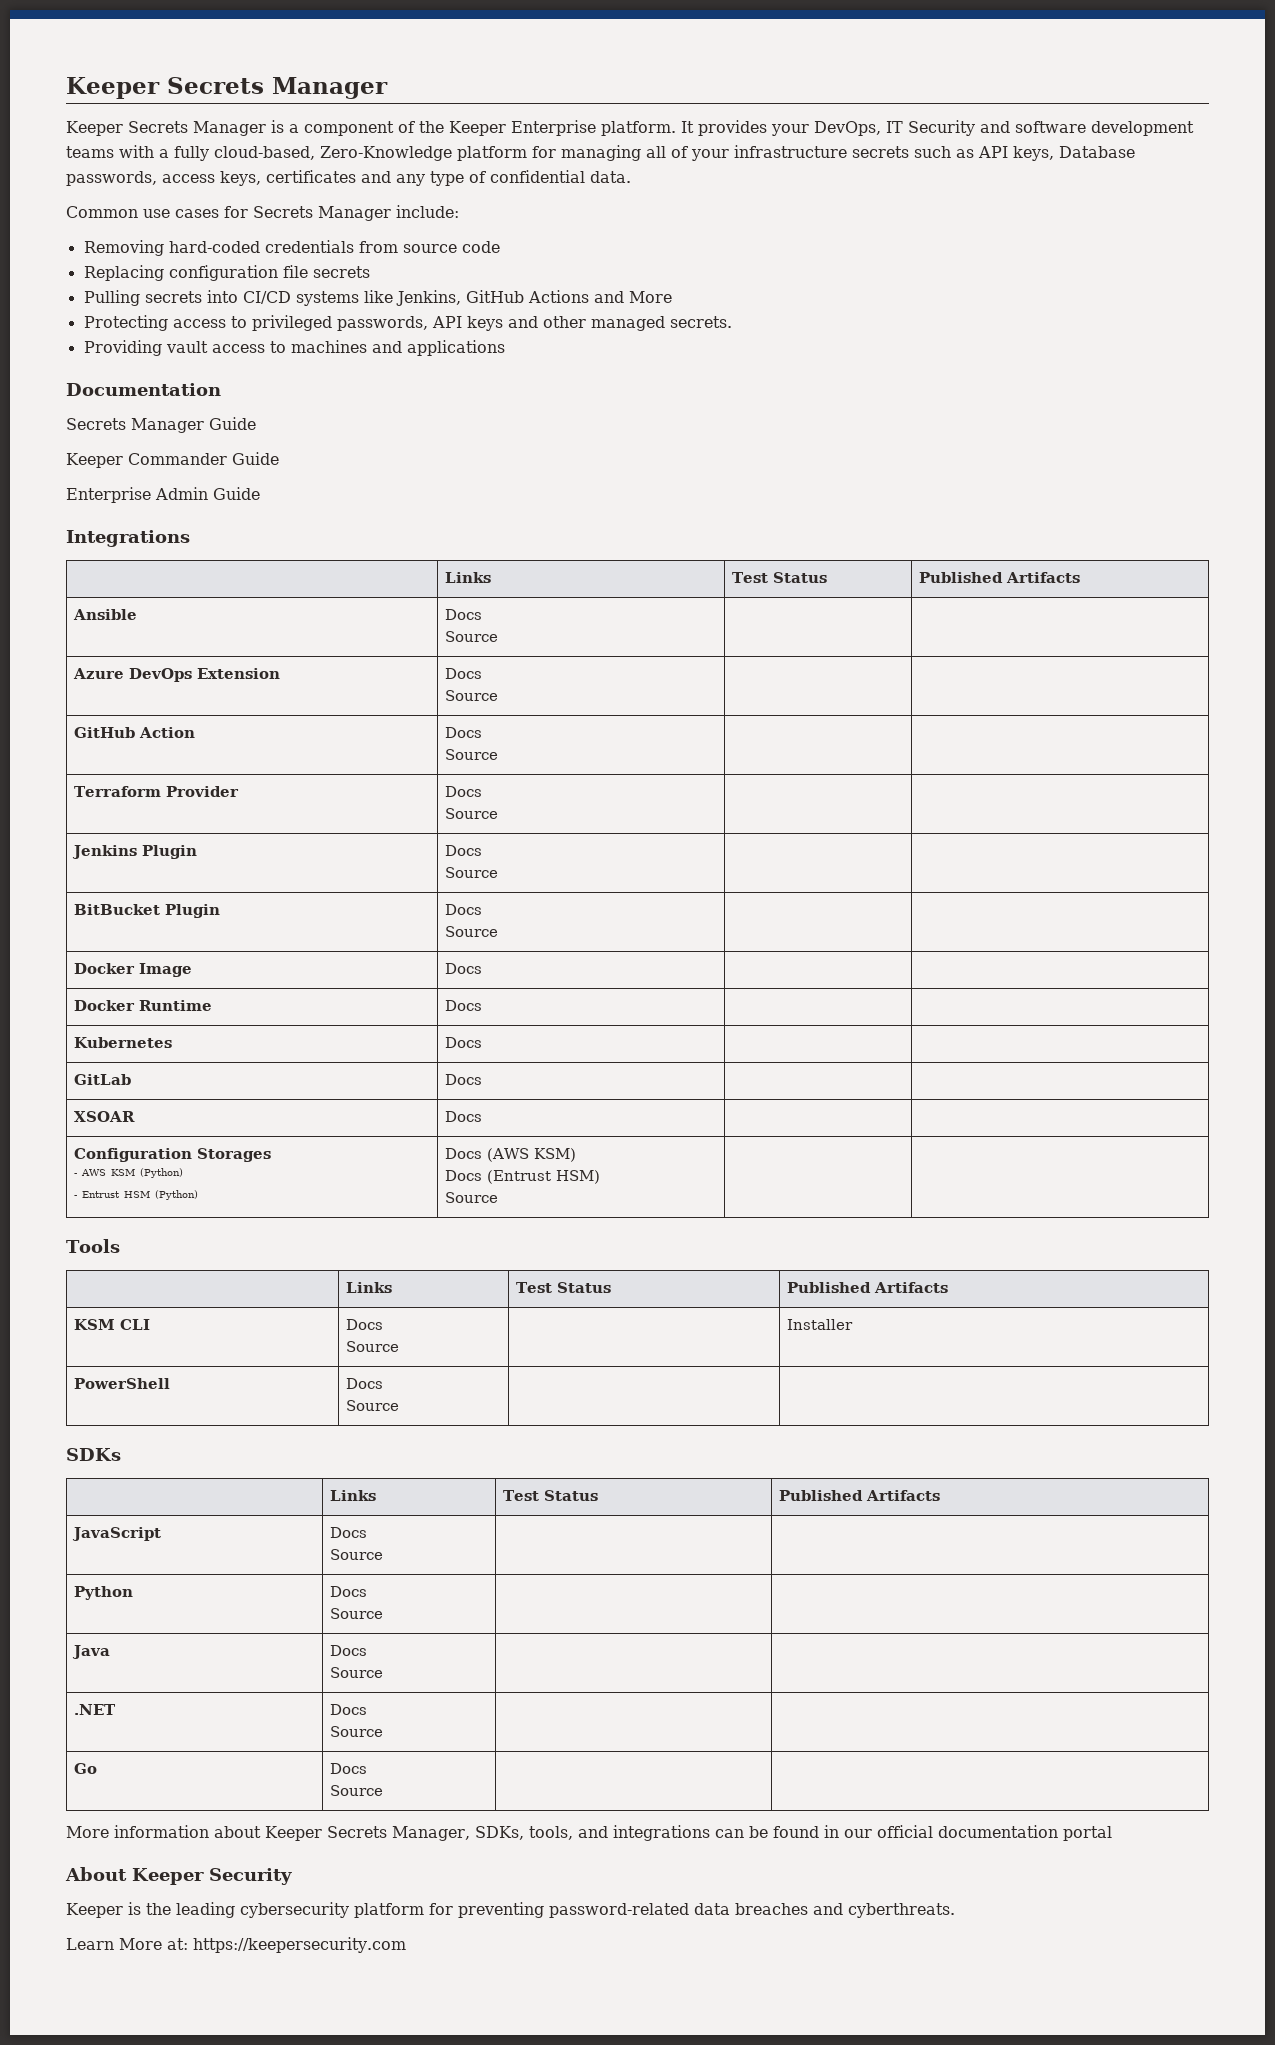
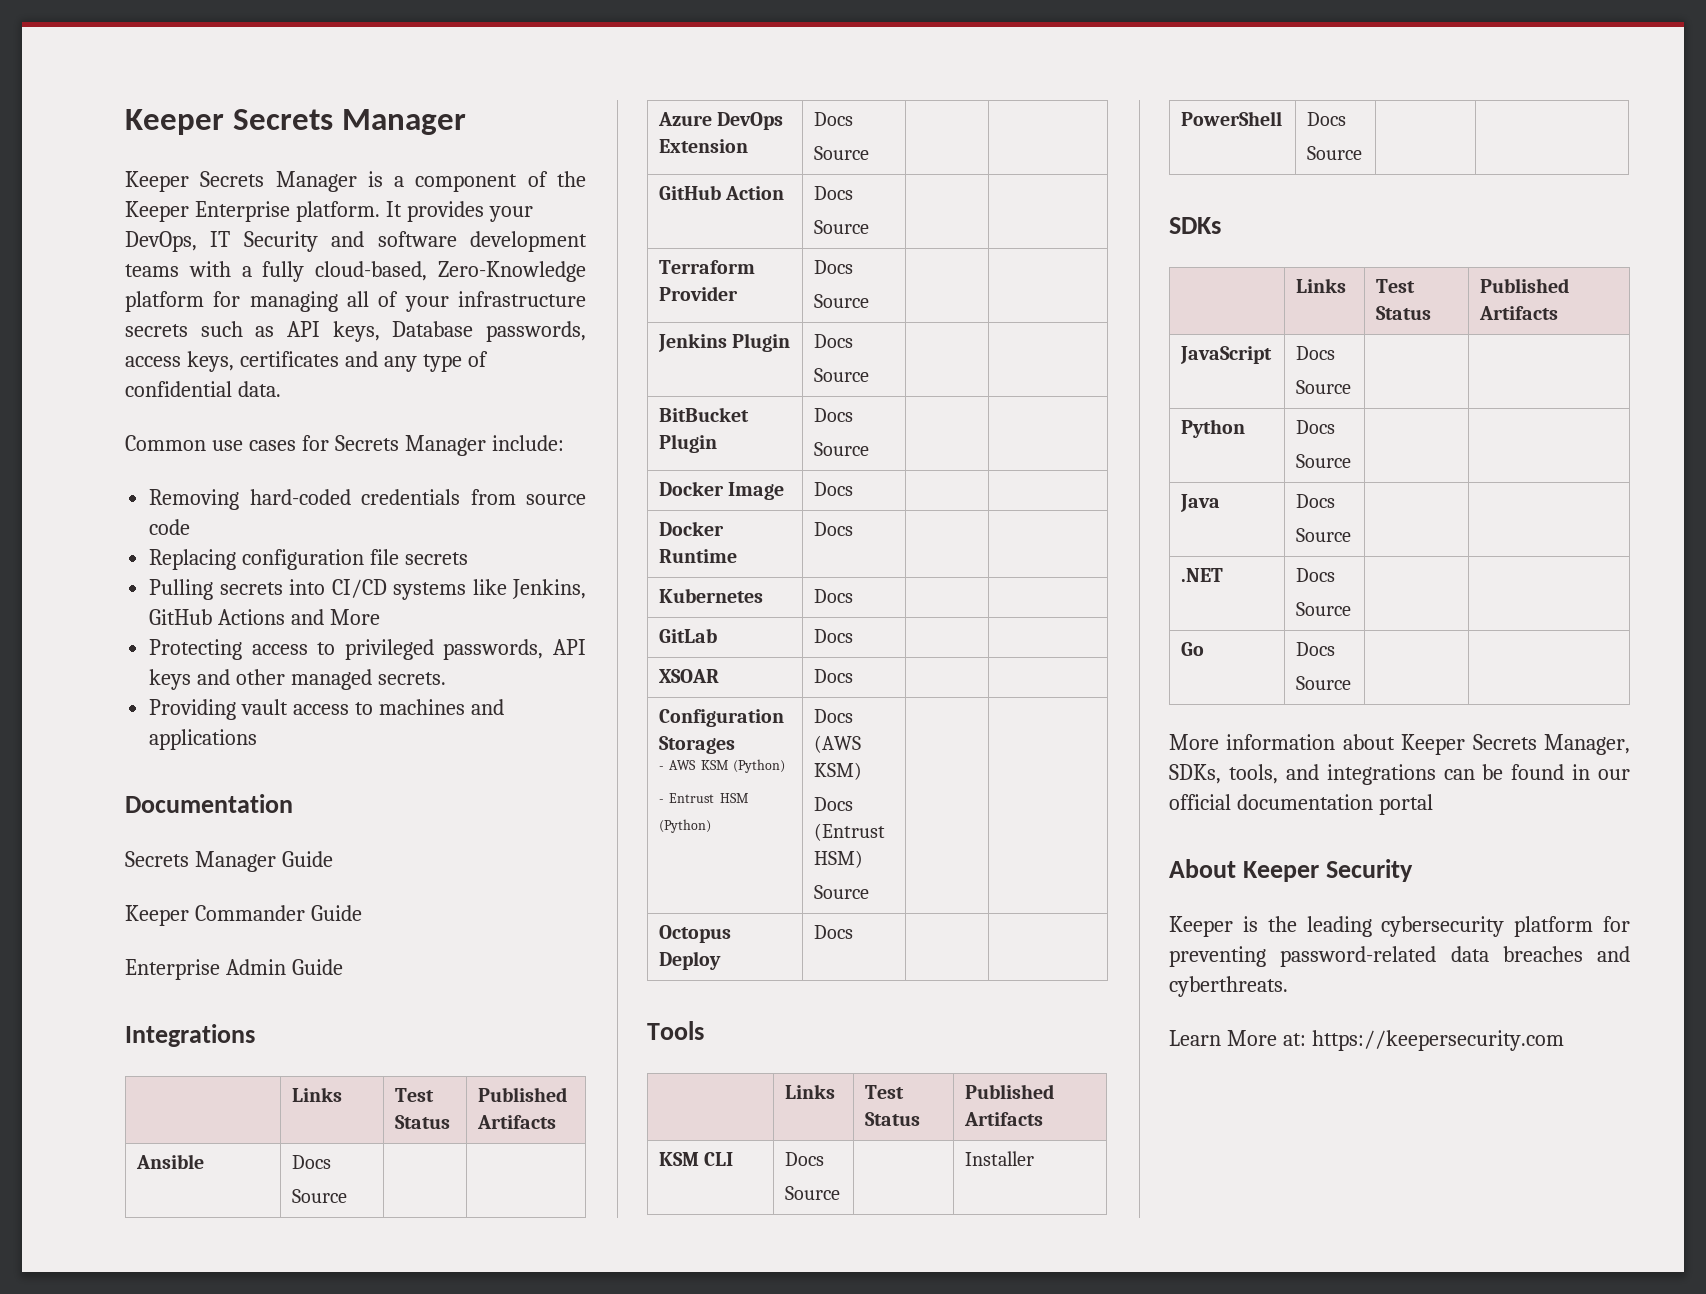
+ Octopus Deploy | Docs | |

